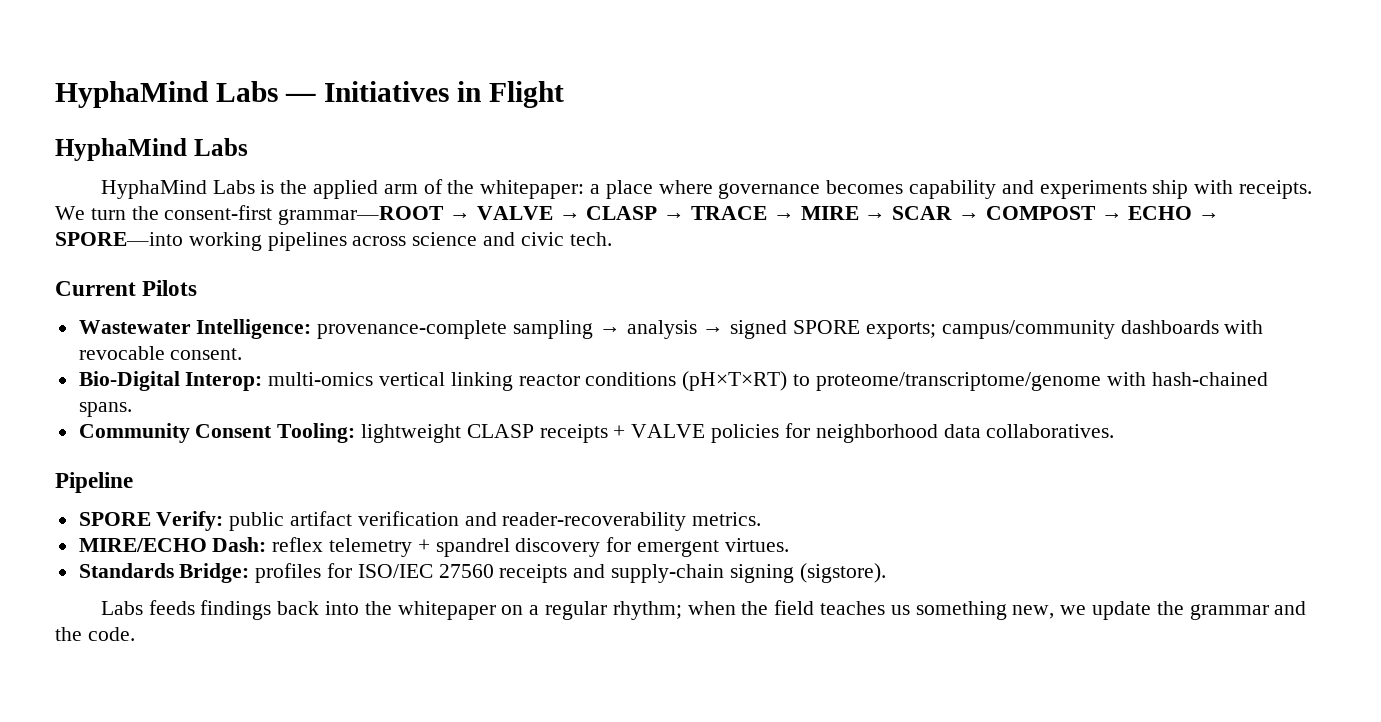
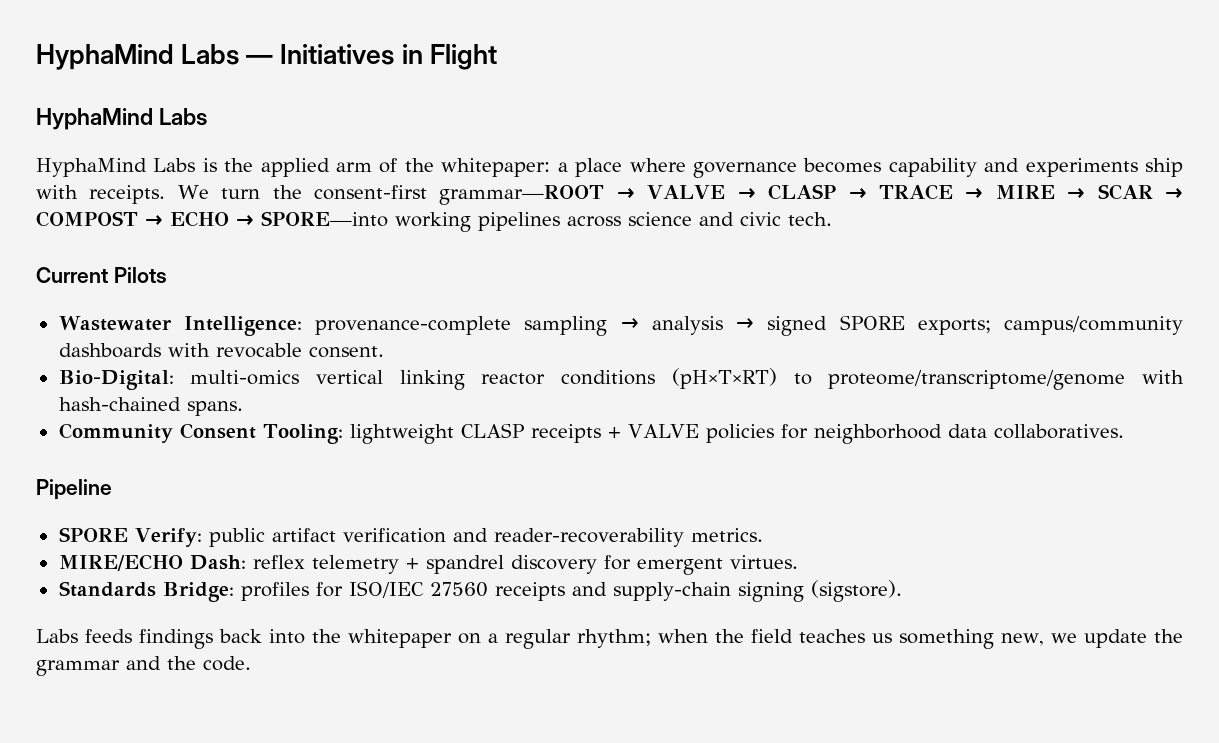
- Bio-Digital Interop: multi-omics vertical linking reactor conditions (pH×T×RT) to proteome/transcriptome/genome with hash-chained spans.
+ Bio-Digital: multi-omics vertical linking reactor conditions (pH×T×RT) to proteome/transcriptome/genome with hash-chained spans.

